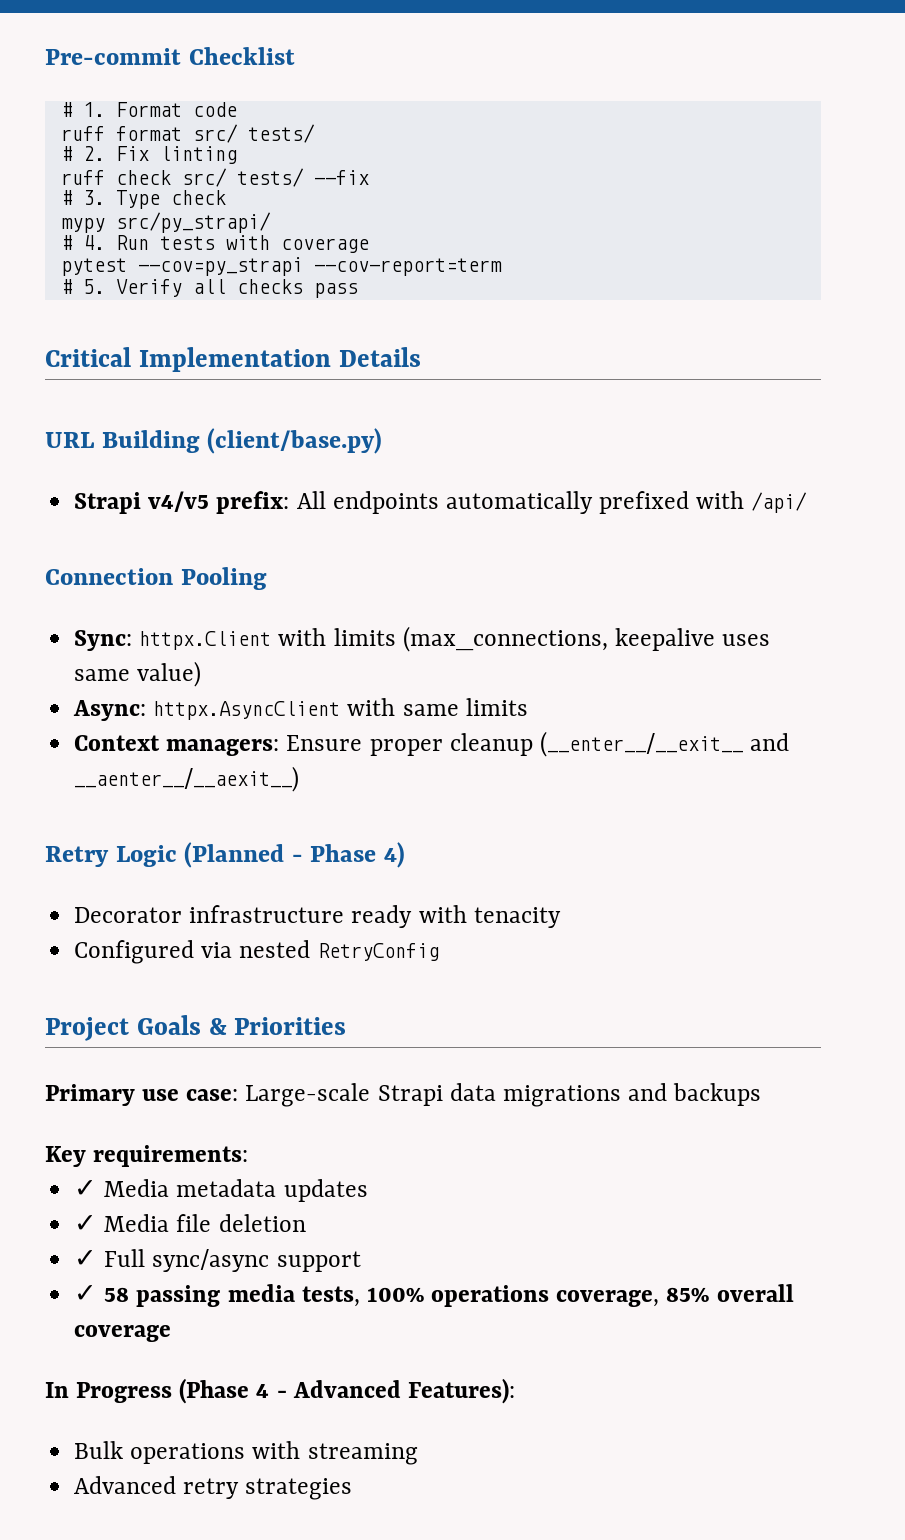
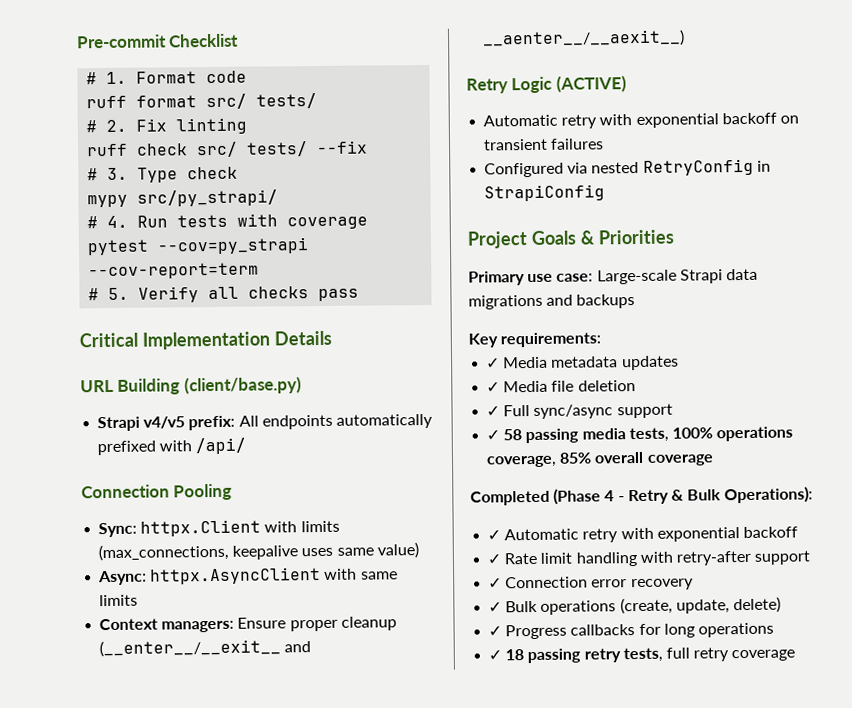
- Retry Logic (Planned - Phase 4)
- Decorator infrastructure ready with tenacity
+ Retry Logic (ACTIVE)
+ Automatic retry with exponential backoff on transient failures
- Configured via nested RetryConfig
+ Configured via nested RetryConfig in StrapiConfig
- In Progress (Phase 4 - Advanced Features):
- Bulk operations with streaming
- Advanced retry strategies
+ Completed (Phase 4 - Retry & Bulk Operations):
+ ✓ Automatic retry with exponential backoff
+ ✓ Rate limit handling with retry-after support
+ ✓ Connection error recovery
+ ✓ Bulk operations (create, update, delete)
+ ✓ Progress callbacks for long operations
+ ✓ 18 passing retry tests, full retry coverage

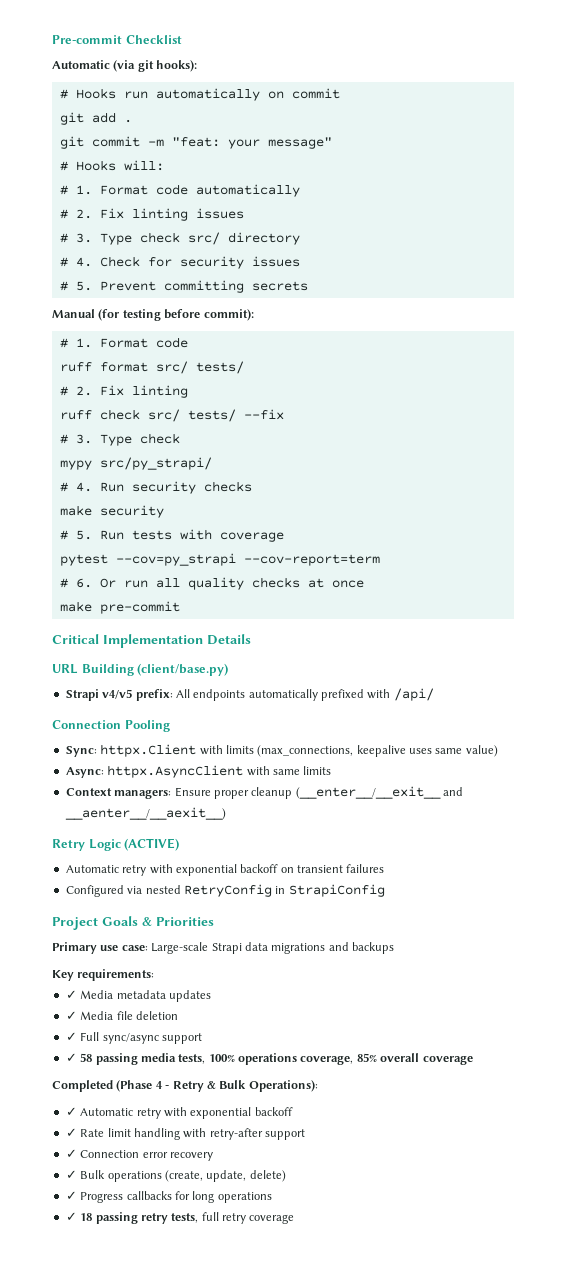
+ Automatic (via git hooks):
+ # Hooks run automatically on commit
+ git add .
+ git commit -m "feat: your message"
+ # Hooks will:
+ # 1. Format code automatically
+ # 2. Fix linting issues
+ # 3. Type check src/ directory
+ # 4. Check for security issues
+ # 5. Prevent committing secrets
+ Manual (for testing before commit):
- # 4. Run tests with coverage
+ # 4. Run security checks
+ make security
+ # 5. Run tests with coverage
- # 5. Verify all checks pass
+ # 6. Or run all quality checks at once
+ make pre-commit

